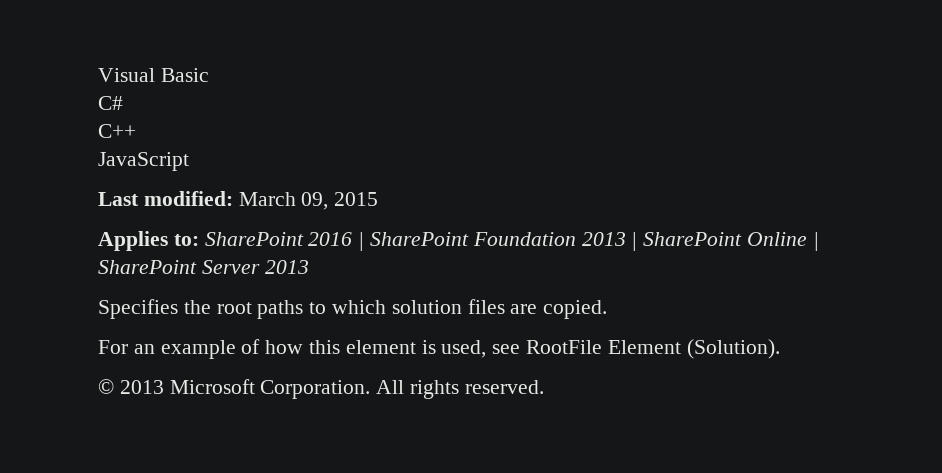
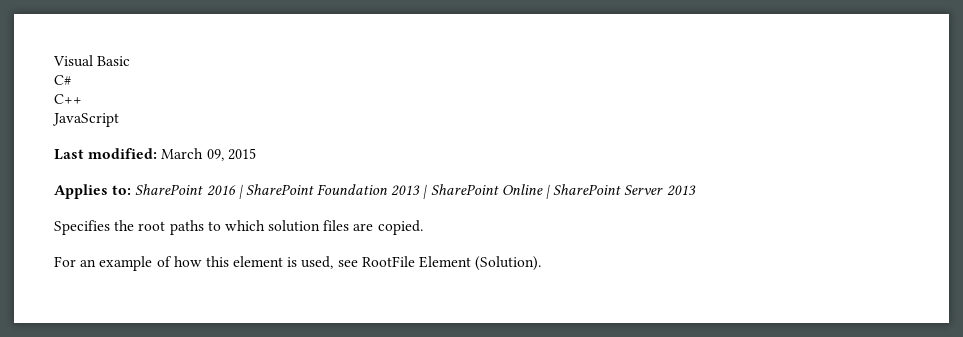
- © 2013 Microsoft Corporation. All rights reserved.

